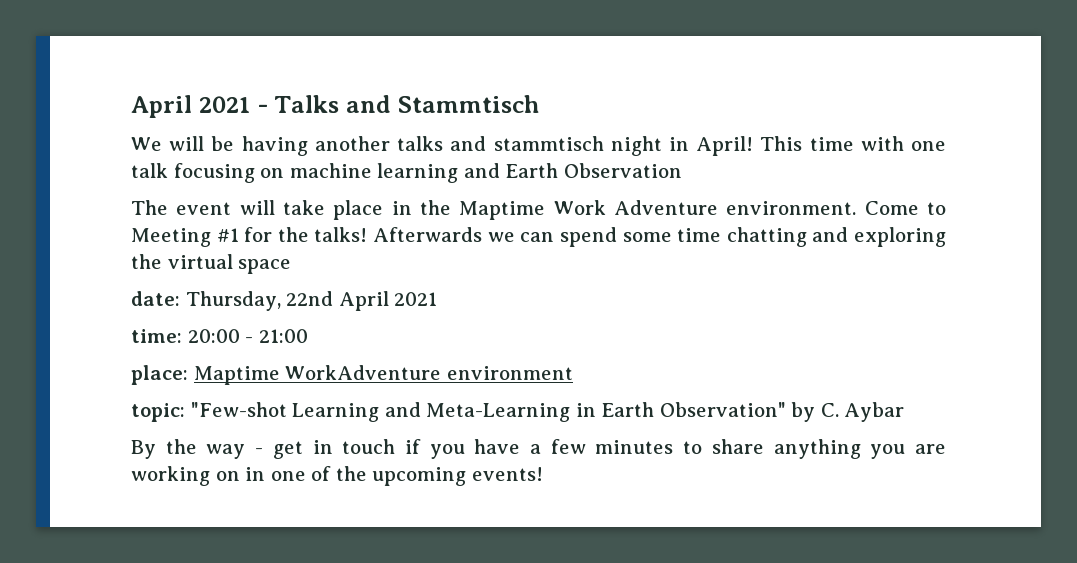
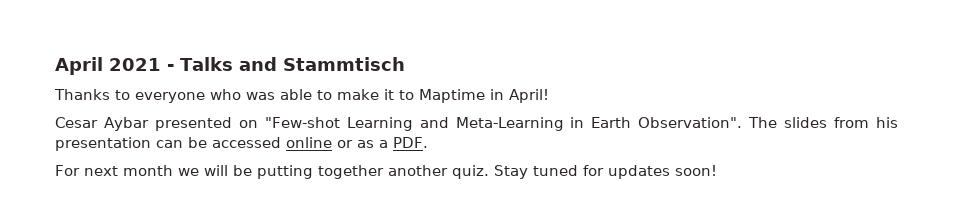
- We will be having another talks and stammtisch night in April! This time with one talk focusing on machine learning and Earth Observation
- The event will take place in the Maptime Work Adventure environment. Come to Meeting #1 for the talks! Afterwards we can spend some time chatting and exploring the virtual space
- date: Thursday, 22nd April 2021
- time: 20:00 - 21:00
- place: Maptime WorkAdventure environment
- topic: "Few-shot Learning and Meta-Learning in Earth Observation" by C. Aybar
- By the way - get in touch if you have a few minutes to share anything you are working on in one of the upcoming events!
+ Thanks to everyone who was able to make it to Maptime in April!
+ Cesar Aybar presented on "Few-shot Learning and Meta-Learning in Earth Observation". The slides from his presentation can be accessed online or as a PDF.
+ For next month we will be putting together another quiz. Stay tuned for updates soon!

